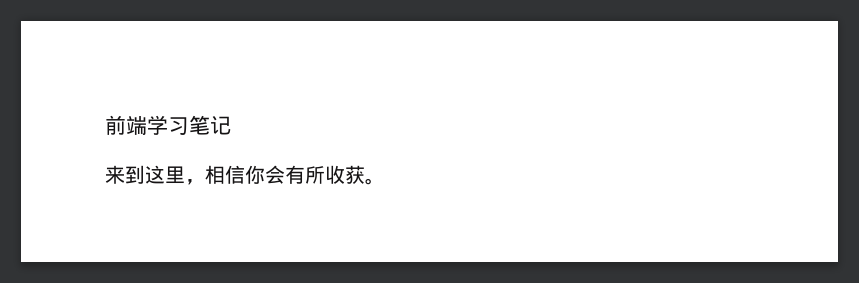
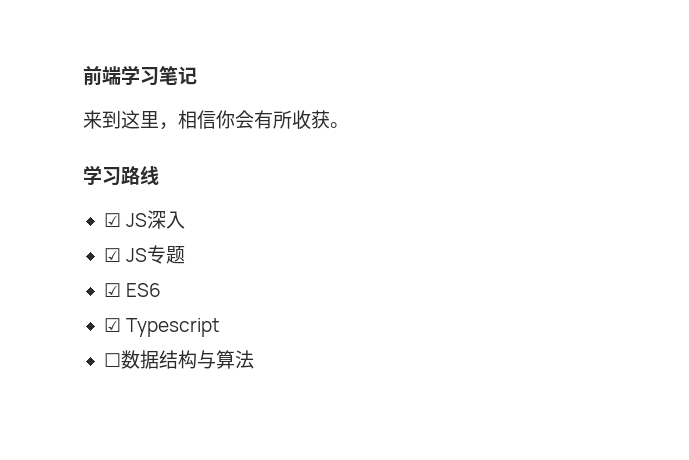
+ 学习路线
+ ☑ JS深入
+ ☑ JS专题
+ ☑ ES6
+ ☑ Typescript
+ ☐数据结构与算法

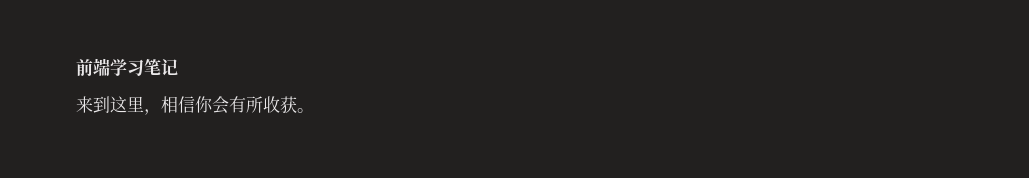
- 学习路线
- ☑ JS深入
- ☑ JS专题
- ☑ ES6
- ☑ Typescript
- ☐数据结构与算法

